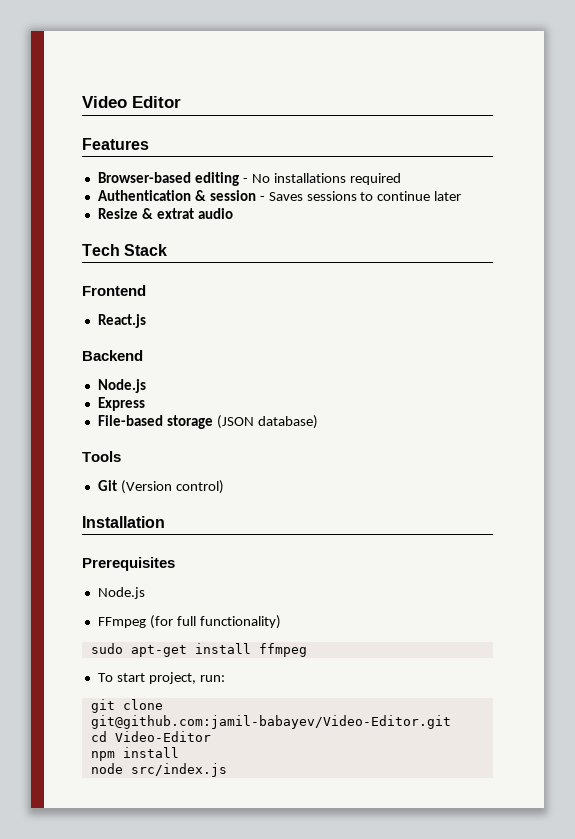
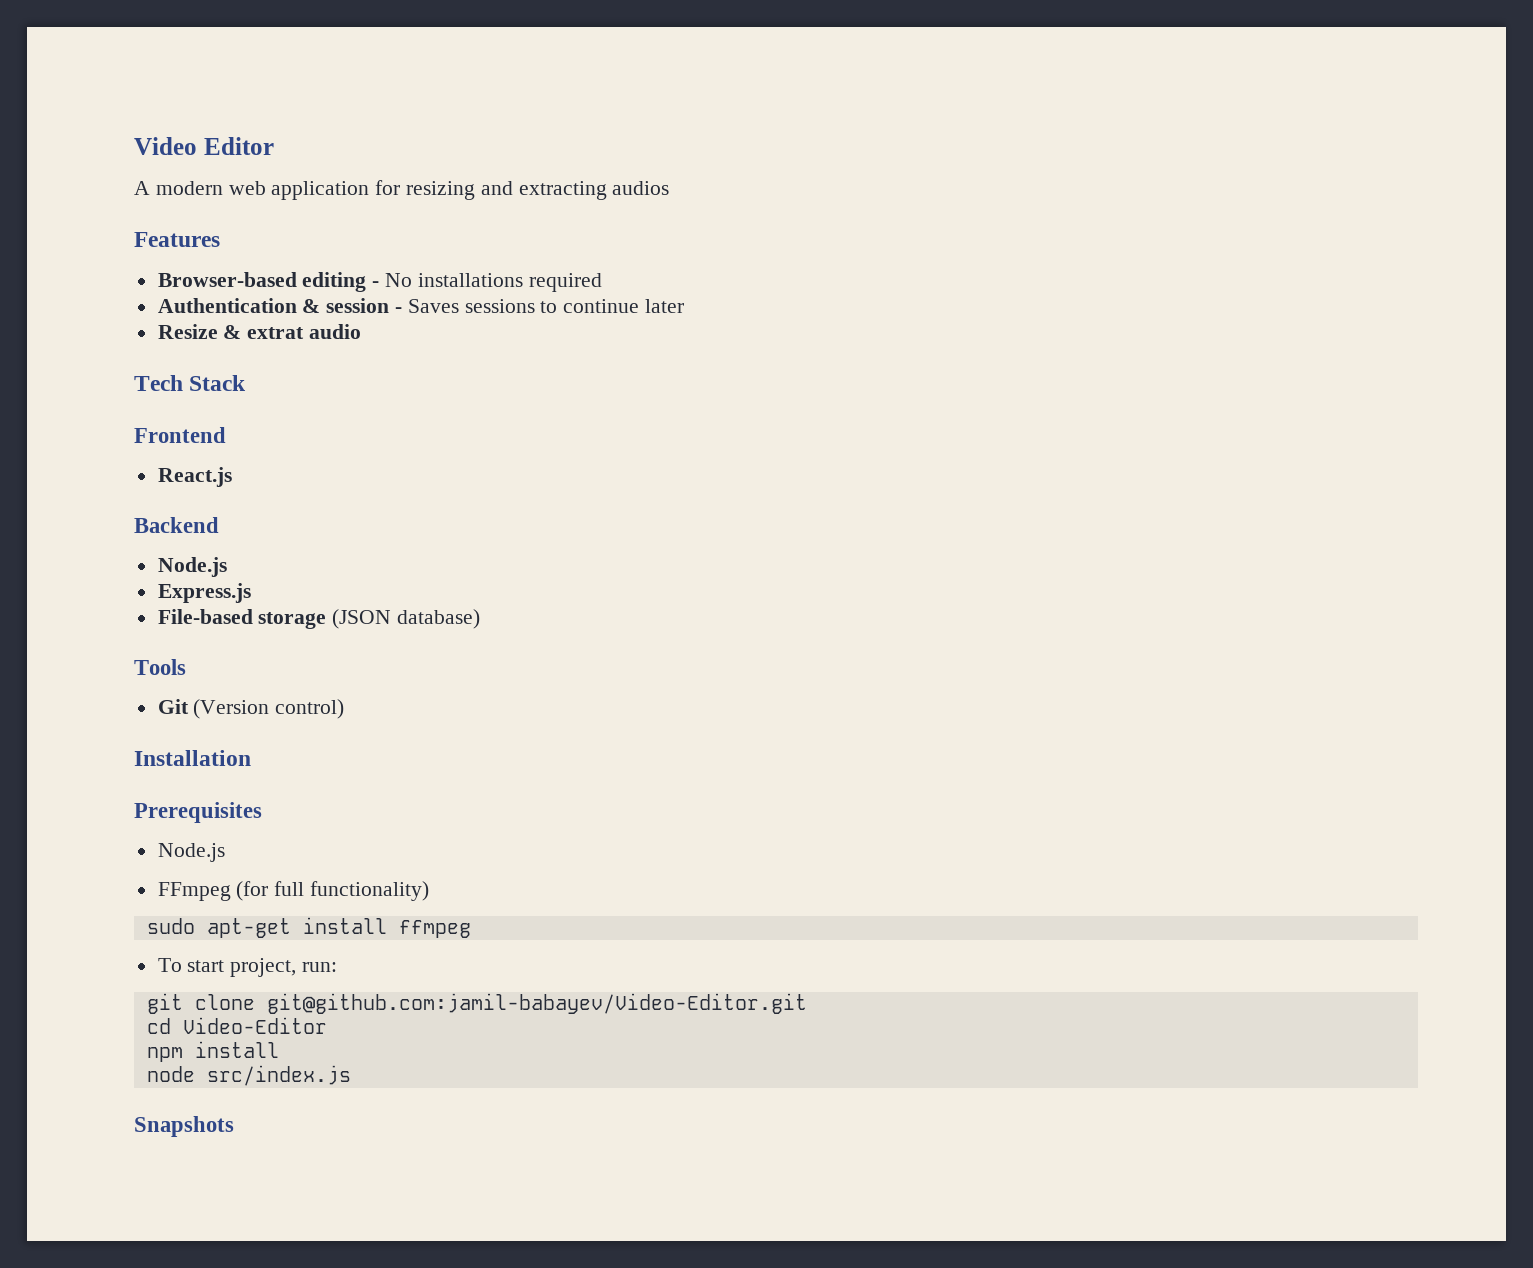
+ A modern web application for resizing and extracting audios
- Express
+ Express.js
+ Snapshots

